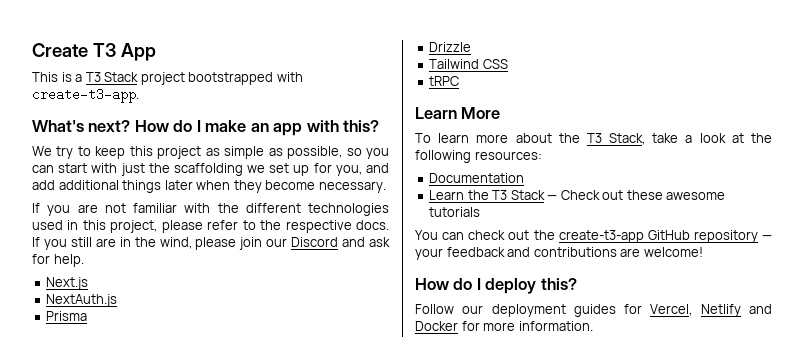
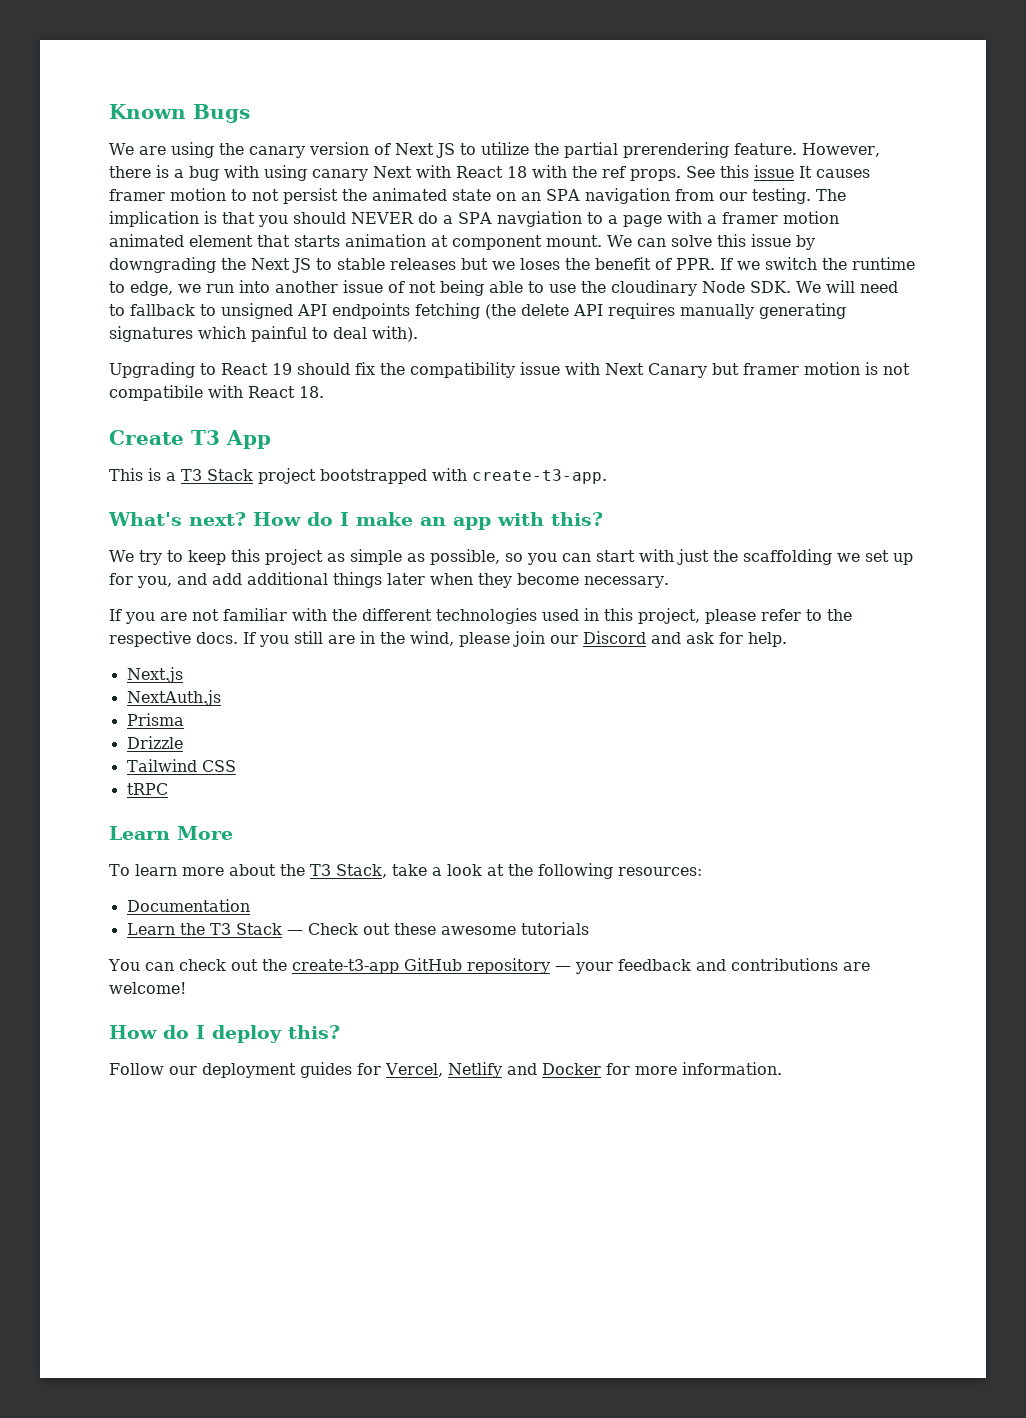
+ Known Bugs
+ We are using the canary version of Next JS to utilize the partial prerendering feature. However, there is a bug with using canary Next with React 18 with the ref props. See this issue It causes framer motion to not persist the animated state on an SPA navigation from our testing. The implication is that you should NEVER do a SPA navgiation to a page with a framer motion animated element that starts animation at component mount. We can solve this issue by downgrading the Next JS to stable releases but we loses the benefit of PPR. If we switch the runtime to edge, we run into another issue of not being able to use the cloudinary Node SDK. We will need to fallback to unsigned API endpoints fetching (the delete API requires manually generating signatures which painful to deal with).
+ Upgrading to React 19 should fix the compatibility issue with Next Canary but framer motion is not compatibile with React 18.

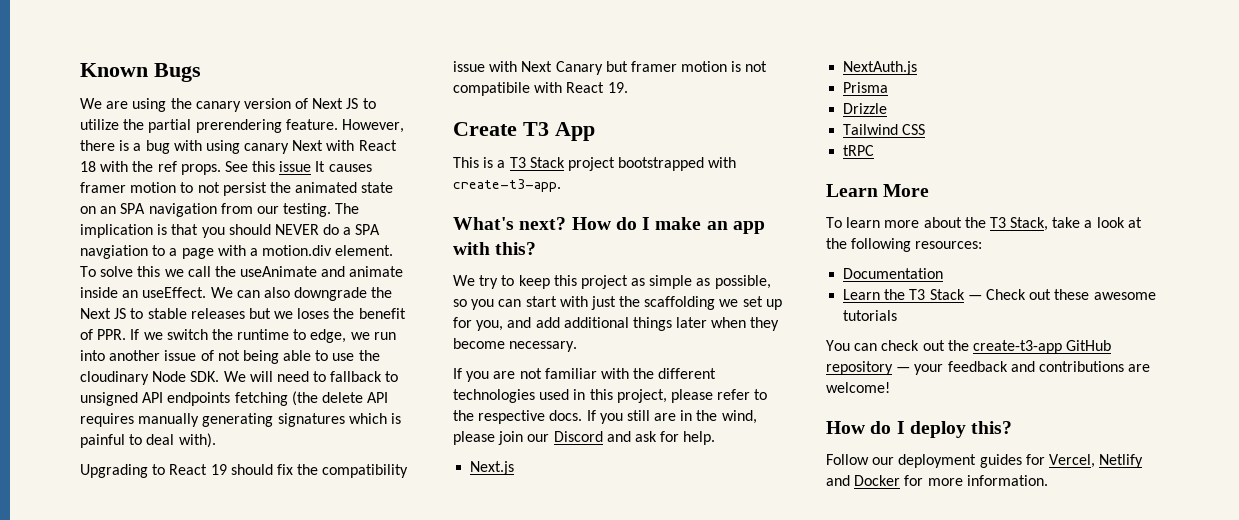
- The implication is that you should NEVER do a SPA navgiation to a page with a framer motion animated element that starts animation at component mount. We can solve this issue by downgrading the Next JS to stable releases but we loses the benefit of PPR. If we switch the runtime to edge, we run into another issue of not being able to use the cloudinary Node SDK. We will need to fallback to unsigned API endpoints fetching (the delete API requires manually generating signatures which painful to deal with).
+ The implication is that you should NEVER do a SPA navgiation to a page with a motion.div element. To solve this we call the useAnimate and animate inside an useEffect. We can also downgrade the Next JS to stable releases but we loses the benefit of PPR. If we switch the runtime to edge, we run into another issue of not being able to use the cloudinary Node SDK. We will need to fallback to unsigned API endpoints fetching (the delete API requires manually generating signatures which is painful to deal with).
- Upgrading to React 19 should fix the compatibility issue with Next Canary but framer motion is not compatibile with React 18.
+ Upgrading to React 19 should fix the compatibility issue with Next Canary but framer motion is not compatibile with React 19.

